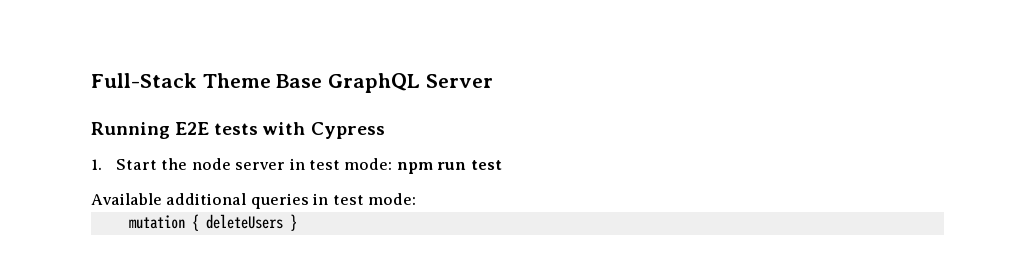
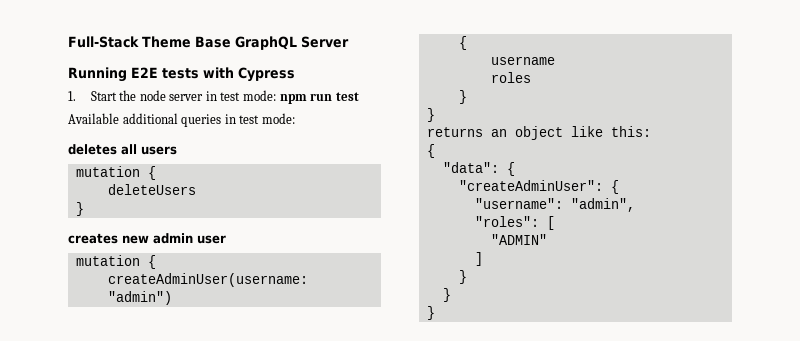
- mutation { deleteUsers }
+ deletes all users
+ mutation {
+ deleteUsers
+ }
+ creates new admin user
+ mutation {
+ createAdminUser(username: "admin")
+ {
+ username
+ roles
+ }
+ }
+ returns an object like this:
+ {
+ "data": {
+ "createAdminUser": {
+ "username": "admin",
+ "roles": [
+ "ADMIN"
+ ]
+ }
+ }
+ }

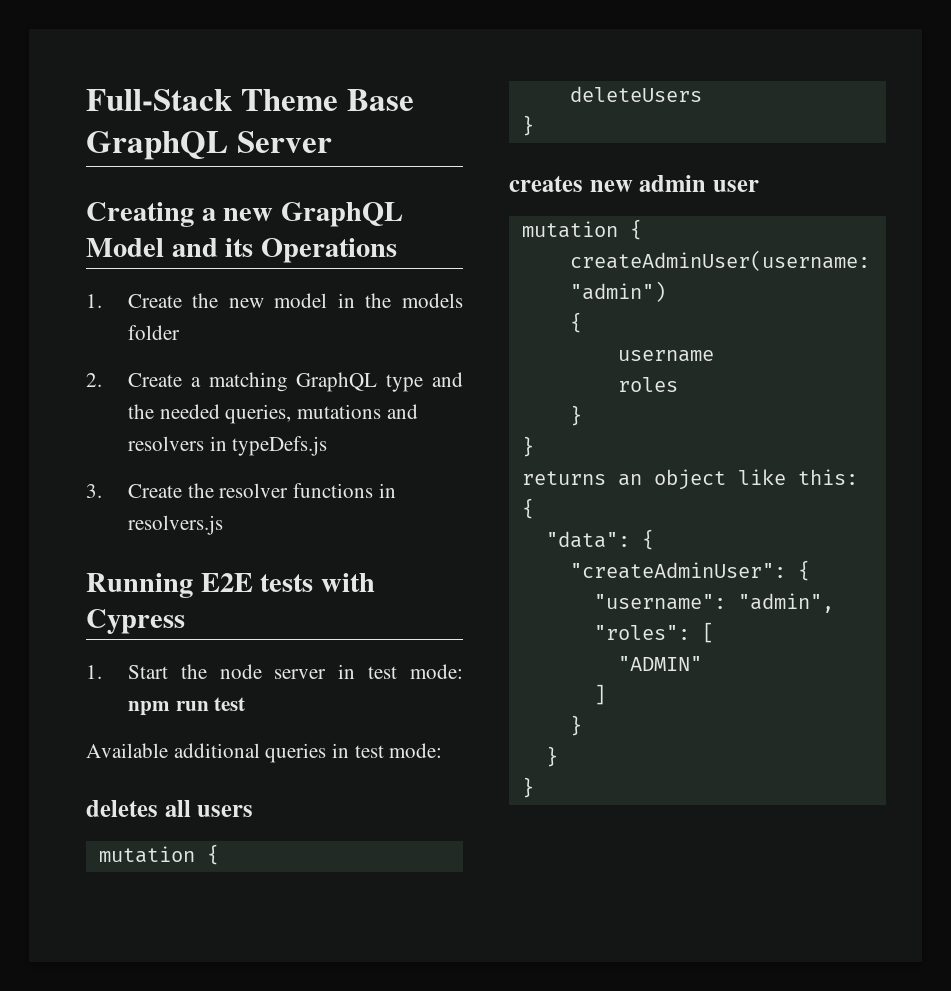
+ Creating a new GraphQL Model and its Operations
+ 1. Create the new model in the models folder
+ 2. Create a matching GraphQL type and the needed queries, mutations and resolvers in typeDefs.js
+ 3. Create the resolver functions in resolvers.js

